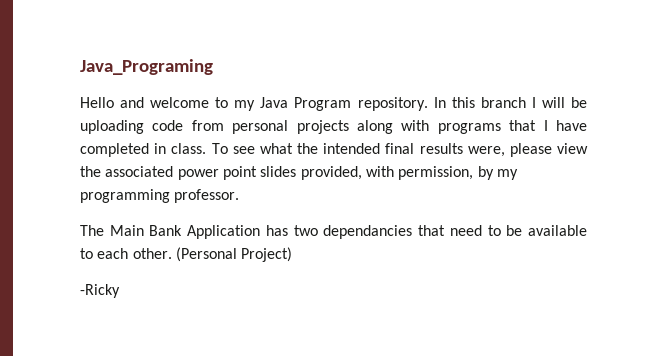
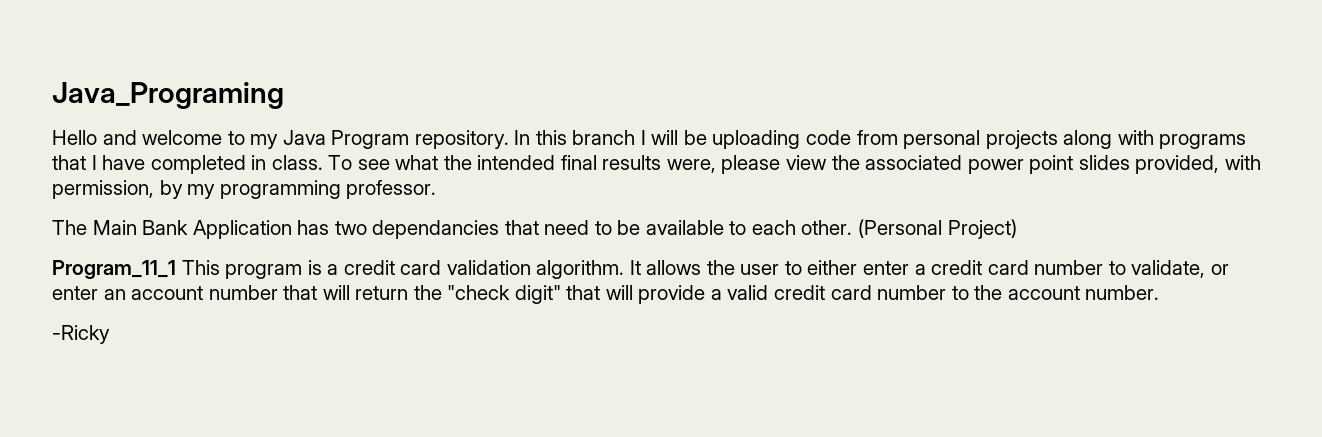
+ Program_11_1 This program is a credit card validation algorithm. It allows the user to either enter a credit card number to validate, or enter an account number that will return the "check digit" that will provide a valid credit card number to the account number.

